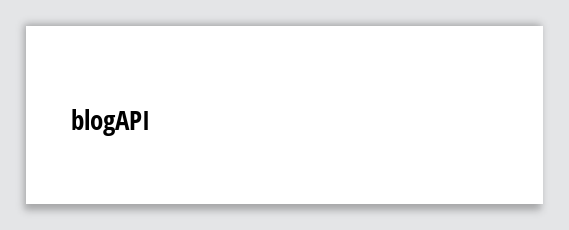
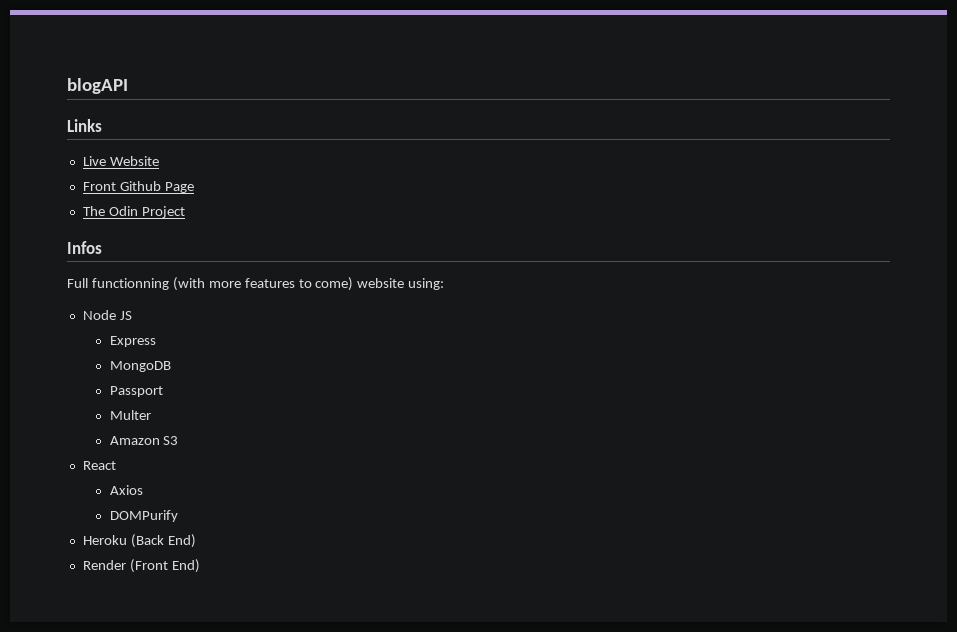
+ Links
+ Live Website
+ Front Github Page
+ The Odin Project
+ Infos
+ Full functionning (with more features to come) website using:
+ Node JS
+ Express
+ MongoDB
+ Passport
+ Multer
+ Amazon S3
+ React
+ Axios
+ DOMPurify
+ Heroku (Back End)
+ Render (Front End)

